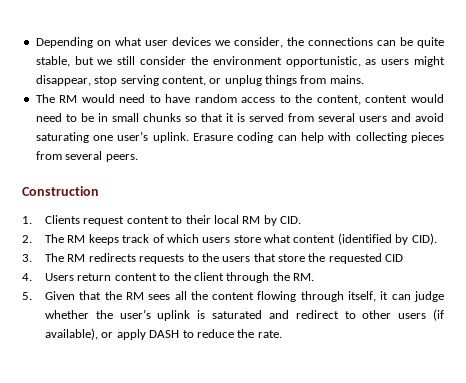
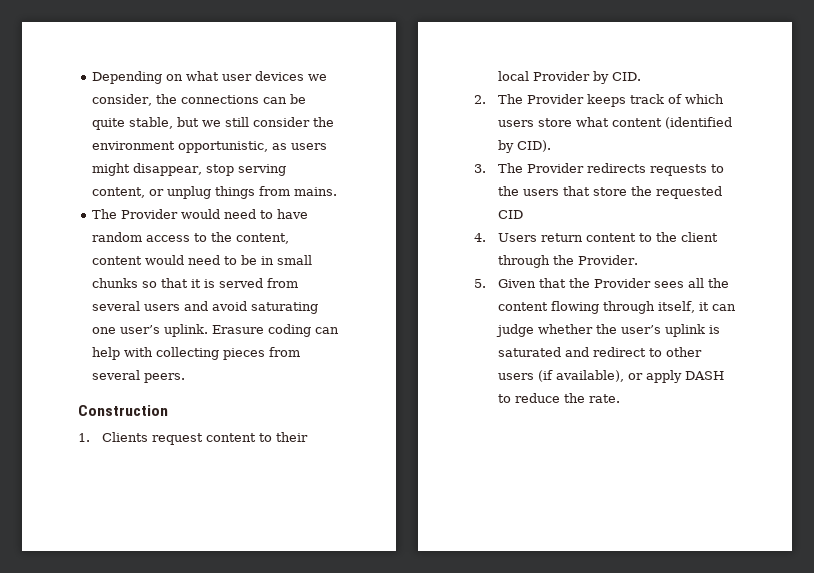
- The RM would need to have random access to the content, content would need to be in small chunks so that it is served from several users and avoid saturating one user’s uplink.
+ The Provider would need to have random access to the content, content would need to be in small chunks so that it is served from several users and avoid saturating one user’s uplink.
- 1. Clients request content to their local RM by CID.
+ 1. Clients request content to their local Provider by CID.
- 2. The RM keeps track of which users store what content (identified by CID).
+ 2. The Provider keeps track of which users store what content (identified by CID).
- 3. The RM redirects requests to the users that store the requested CID
+ 3. The Provider redirects requests to the users that store the requested CID
- 4. Users return content to the client through the RM.
+ 4. Users return content to the client through the Provider.
- 5. Given that the RM sees all the content flowing through itself, it can judge whether the user’s uplink is saturated and redirect to other users (if available), or apply DASH to reduce the rate.
+ 5. Given that the Provider sees all the content flowing through itself, it can judge whether the user’s uplink is saturated and redirect to other users (if available), or apply DASH to reduce the rate.

